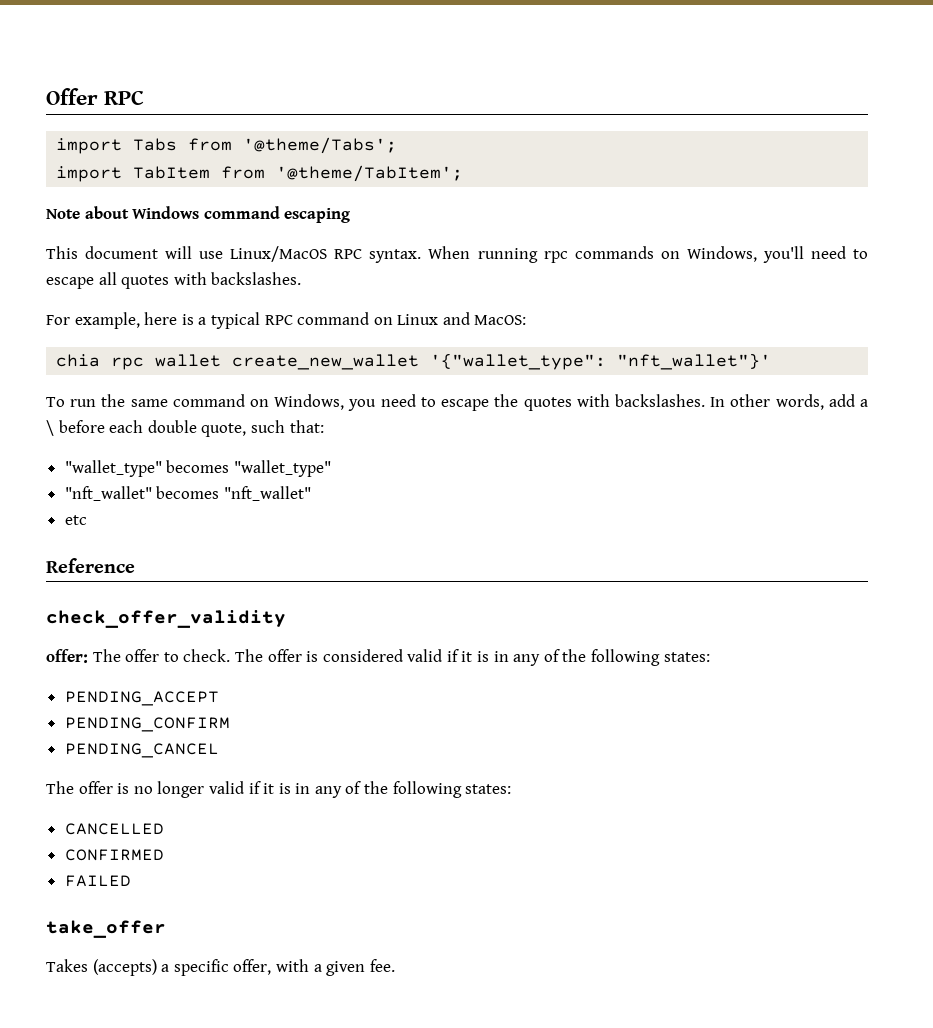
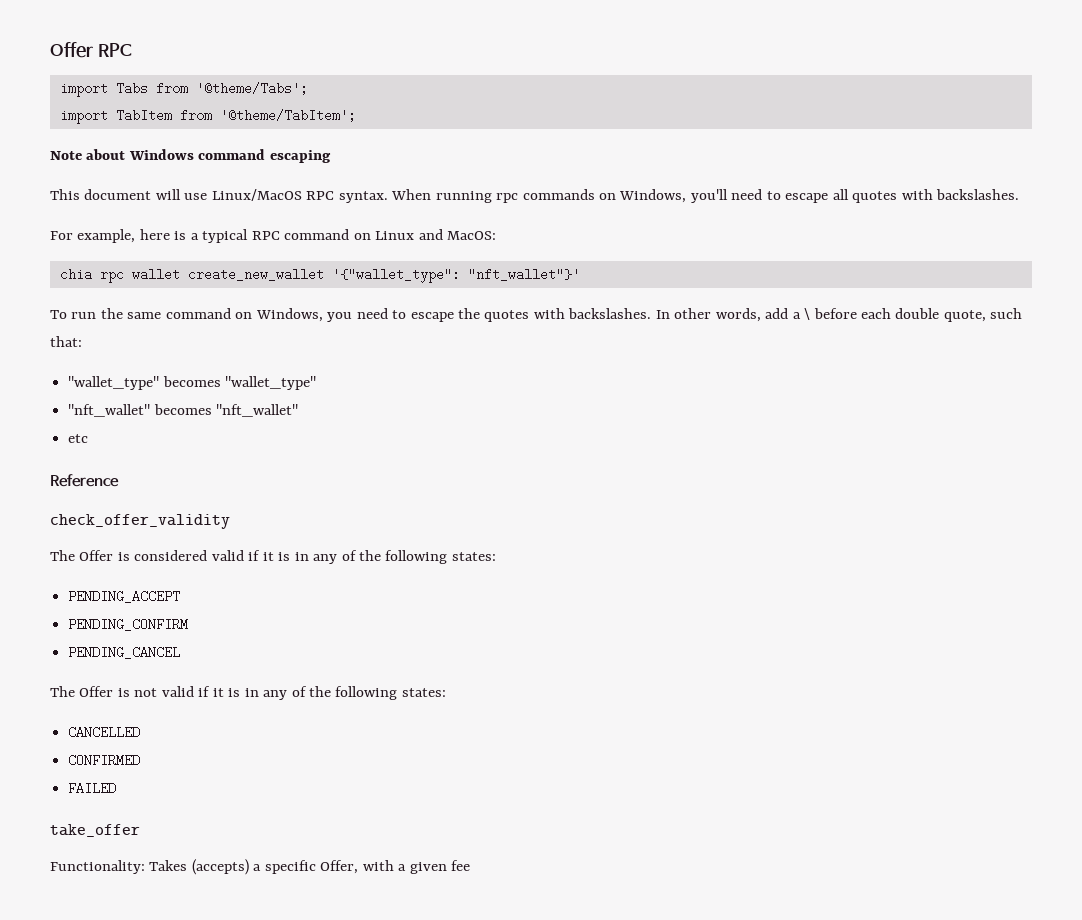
- offer: The offer to check. The offer is considered valid if it is in any of the following states:
+ The Offer is considered valid if it is in any of the following states:
- The offer is no longer valid if it is in any of the following states:
+ The Offer is not valid if it is in any of the following states:
- Takes (accepts) a specific offer, with a given fee.
+ Functionality: Takes (accepts) a specific Offer, with a given fee

